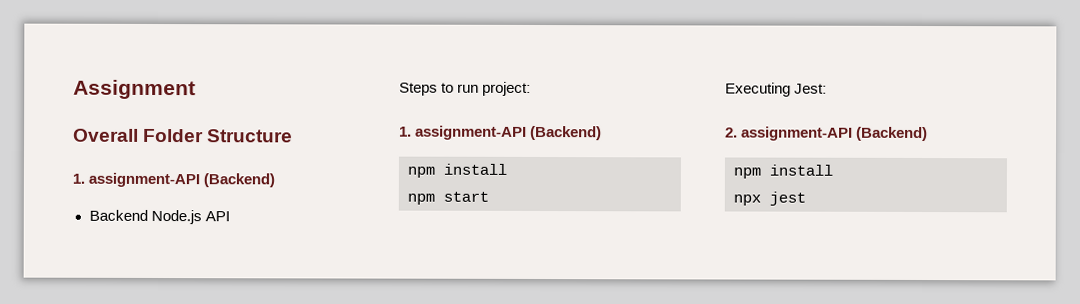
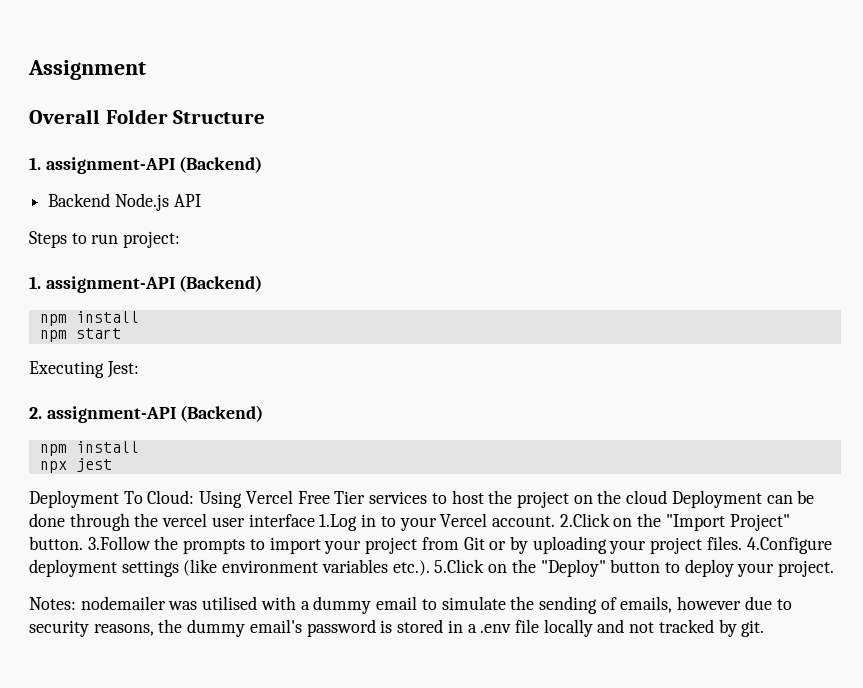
+ Deployment To Cloud: Using Vercel Free Tier services to host the project on the cloud Deployment can be done through the vercel user interface 1.Log in to your Vercel account. 2.Click on the "Import Project" button. 3.Follow the prompts to import your project from Git or by uploading your project files. 4.Configure deployment settings (like environment variables etc.). 5.Click on the "Deploy" button to deploy your project.
+ Notes: nodemailer was utilised with a dummy email to simulate the sending of emails, however due to security reasons, the dummy email's password is stored in a .env file locally and not tracked by git.

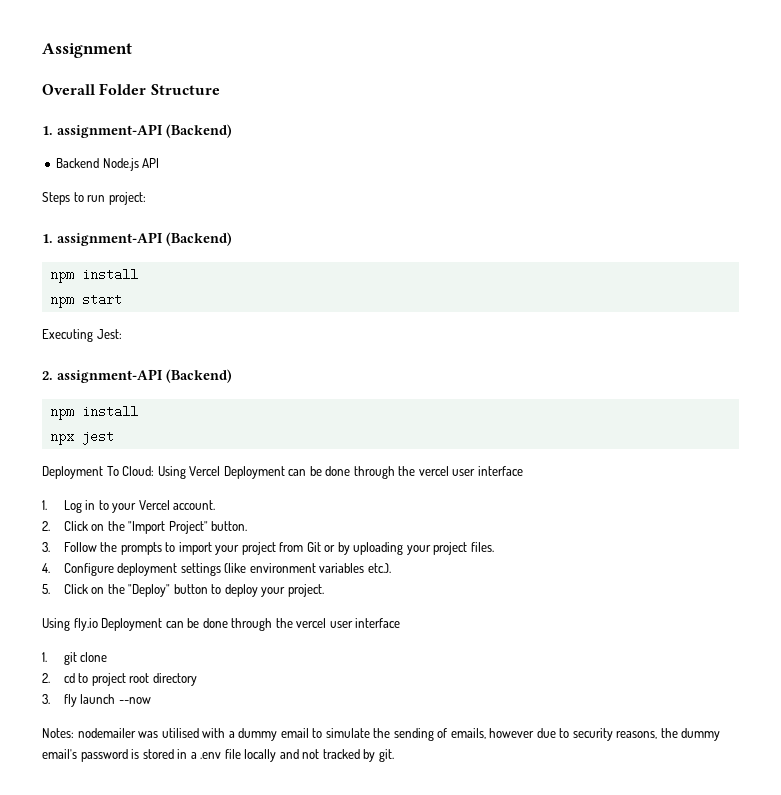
- Deployment To Cloud: Using Vercel Free Tier services to host the project on the cloud Deployment can be done through the vercel user interface 1.Log in to your Vercel account. 2.Click on the "Import Project" button. 3.Follow the prompts to import your project from Git or by uploading your project files. 4.Configure deployment settings (like environment variables etc.). 5.Click on the "Deploy" button to deploy your project.
+ Deployment To Cloud: Using Vercel Deployment can be done through the vercel user interface
+ 1. Log in to your Vercel account.
+ 2. Click on the "Import Project" button.
+ 3. Follow the prompts to import your project from Git or by uploading your project files.
+ 4. Configure deployment settings (like environment variables etc.).
+ 5. Click on the "Deploy" button to deploy your project.
+ Using fly.io Deployment can be done through the vercel user interface
+ 1. git clone
+ 2. cd to project root directory
+ 3. fly launch --now

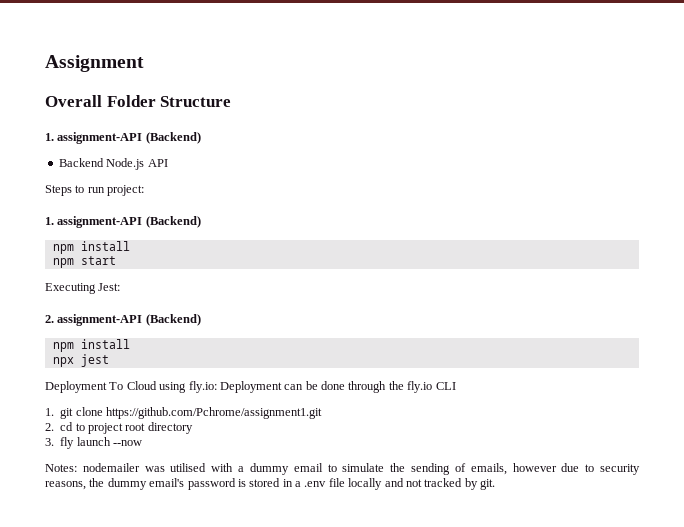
- Deployment To Cloud: Using Vercel Deployment can be done through the vercel user interface
- 1. Log in to your Vercel account.
- 2. Click on the "Import Project" button.
- 3. Follow the prompts to import your project from Git or by uploading your project files.
- 4. Configure deployment settings (like environment variables etc.).
- 5. Click on the "Deploy" button to deploy your project.
- Using fly.io Deployment can be done through the vercel user interface
+ Deployment To Cloud using fly.io: Deployment can be done through the fly.io CLI
- 1. git clone
+ 1. git clone https://github.com/Pchrome/assignment1.git

